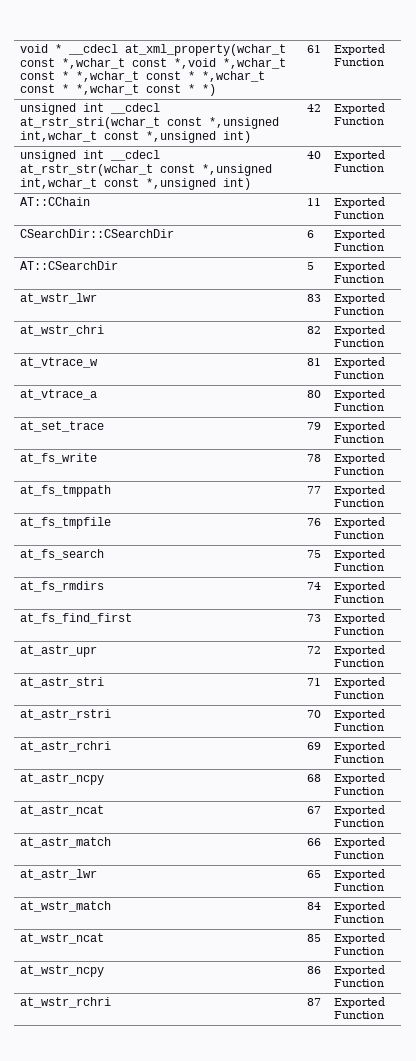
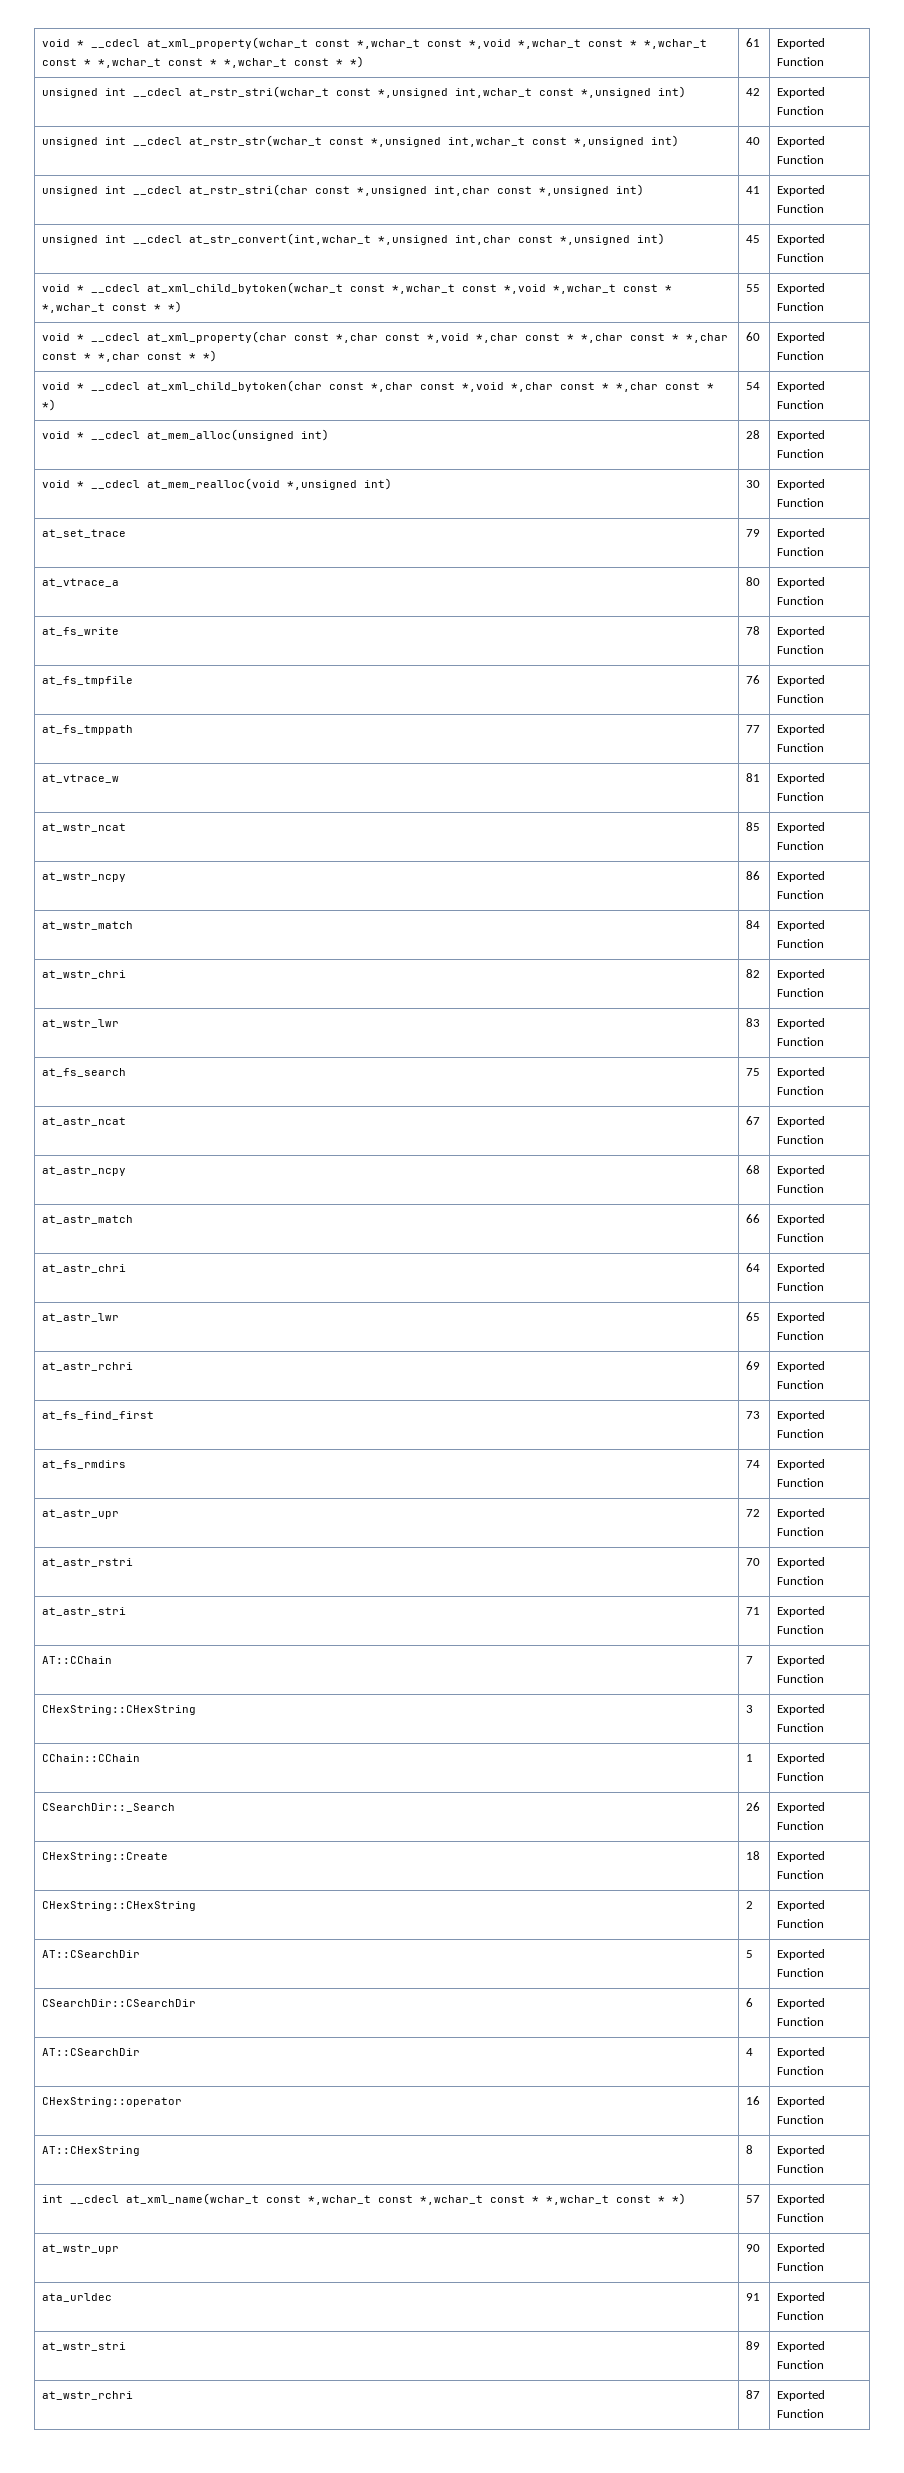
- AT::CChain | 11 | Exported Function
- CSearchDir::CSearchDir | 6 | Exported Function
- AT::CSearchDir | 5 | Exported Function
- at_wstr_lwr | 83 | Exported Function
- at_wstr_chri | 82 | Exported Function
- at_vtrace_w | 81 | Exported Function
+ unsigned int __cdecl at_rstr_stri(char const *,unsigned int,char const *,unsigned int) | 41 | Exported Function
+ unsigned int __cdecl at_str_convert(int,wchar_t *,unsigned int,char const *,unsigned int) | 45 | Exported Function
+ void * __cdecl at_xml_child_bytoken(wchar_t const *,wchar_t const *,void *,wchar_t const * *,wchar_t const * *) | 55 | Exported Function
+ void * __cdecl at_xml_property(char const *,char const *,void *,char const * *,char const * *,char const * *,char const * *) | 60 | Exported Function
+ void * __cdecl at_xml_child_bytoken(char const *,char const *,void *,char const * *,char const * *) | 54 | Exported Function
+ void * __cdecl at_mem_alloc(unsigned int) | 28 | Exported Function
+ void * __cdecl at_mem_realloc(void *,unsigned int) | 30 | Exported Function
+ at_set_trace | 79 | Exported Function
- at_set_trace | 79 | Exported Function
  at_fs_write | 78 | Exported Function
+ at_fs_tmpfile | 76 | Exported Function
- at_fs_tmpfile | 76 | Exported Function
- at_fs_search | 75 | Exported Function
- at_fs_rmdirs | 74 | Exported Function
- at_fs_find_first | 73 | Exported Function
- at_astr_upr | 72 | Exported Function
- at_astr_stri | 71 | Exported Function
- at_astr_rstri | 70 | Exported Function
- at_astr_rchri | 69 | Exported Function
- at_astr_ncpy | 68 | Exported Function
- at_astr_ncat | 67 | Exported Function
- at_astr_match | 66 | Exported Function
- at_astr_lwr | 65 | Exported Function
- at_wstr_match | 84 | Exported Function
+ at_vtrace_w | 81 | Exported Function
+ at_wstr_match | 84 | Exported Function
+ at_wstr_chri | 82 | Exported Function
+ at_wstr_lwr | 83 | Exported Function
+ at_fs_search | 75 | Exported Function
+ at_astr_ncat | 67 | Exported Function
+ at_astr_ncpy | 68 | Exported Function
+ at_astr_match | 66 | Exported Function
+ at_astr_chri | 64 | Exported Function
+ at_astr_lwr | 65 | Exported Function
+ at_astr_rchri | 69 | Exported Function
+ at_fs_find_first | 73 | Exported Function
+ at_fs_rmdirs | 74 | Exported Function
+ at_astr_upr | 72 | Exported Function
+ at_astr_rstri | 70 | Exported Function
+ at_astr_stri | 71 | Exported Function
+ AT::CChain | 7 | Exported Function
+ CHexString::CHexString | 3 | Exported Function
+ CChain::CChain | 1 | Exported Function
+ CSearchDir::_Search | 26 | Exported Function
+ CHexString::Create | 18 | Exported Function
+ CHexString::CHexString | 2 | Exported Function
+ AT::CSearchDir | 5 | Exported Function
+ CSearchDir::CSearchDir | 6 | Exported Function
+ AT::CSearchDir | 4 | Exported Function
+ CHexString::operator | 16 | Exported Function
+ AT::CHexString | 8 | Exported Function
+ int __cdecl at_xml_name(wchar_t const *,wchar_t const *,wchar_t const * *,wchar_t const * *) | 57 | Exported Function
+ at_wstr_upr | 90 | Exported Function
+ ata_urldec | 91 | Exported Function
+ at_wstr_stri | 89 | Exported Function

